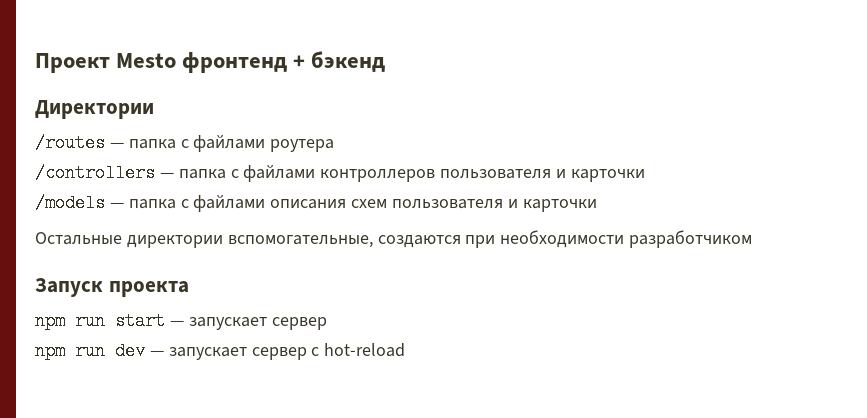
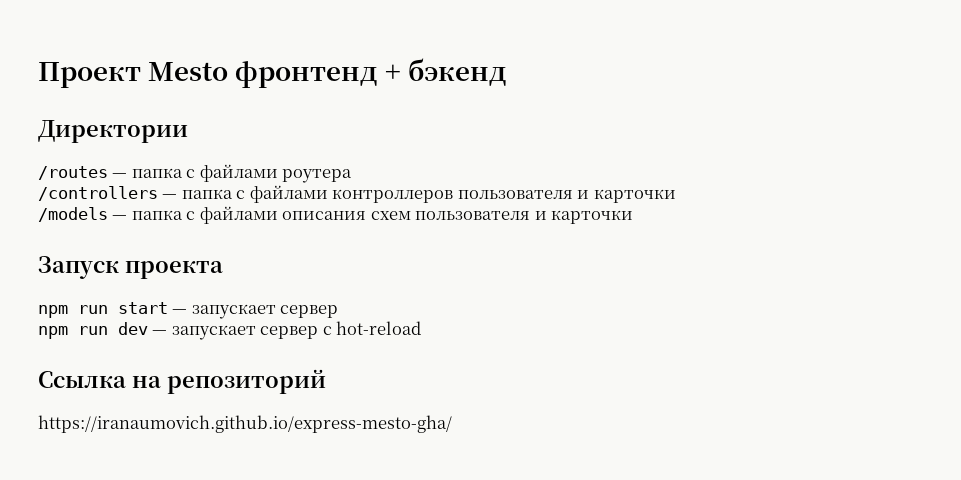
- Остальные директории вспомогательные, создаются при необходимости разработчиком
+ Ссылка на репозиторий
+ https://iranaumovich.github.io/express-mesto-gha/

